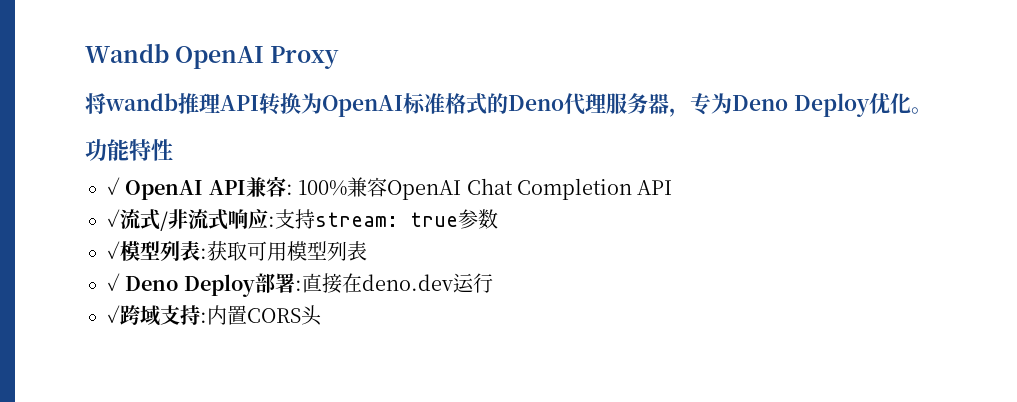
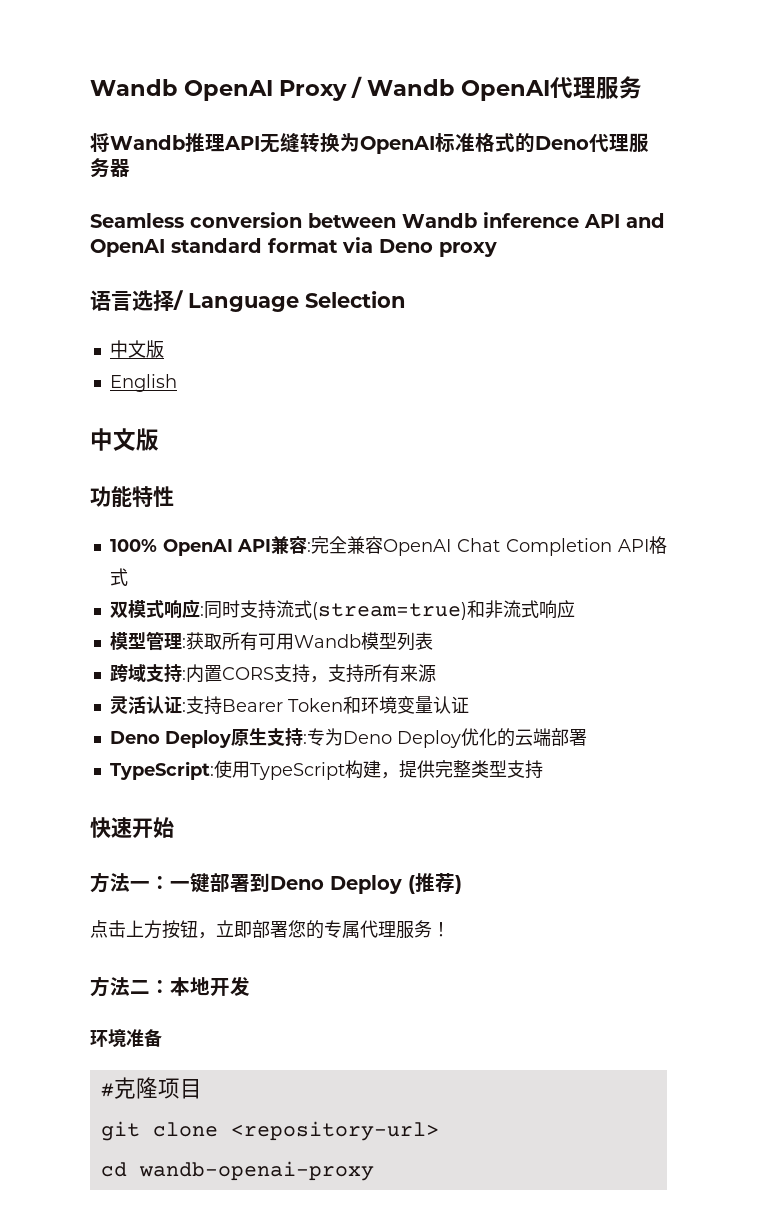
- Wandb OpenAI Proxy
+ Wandb OpenAI Proxy / Wandb OpenAI代理服务
- 将wandb推理API转换为OpenAI标准格式的Deno代理服务器，专为Deno Deploy优化。
+ 将Wandb推理API无缝转换为OpenAI标准格式的Deno代理服务器
+ Seamless conversion between Wandb inference API and OpenAI standard format via Deno proxy
+ 语言选择/ Language Selection
+ 中文版
+ English
+ 中文版
- ✓ OpenAI API兼容: 100%兼容OpenAI Chat Completion API
- ✓流式/非流式响应:支持stream: true参数
- ✓模型列表:获取可用模型列表
- ✓ Deno Deploy部署:直接在deno.dev运行
- ✓跨域支持:内置CORS头
+ 100% OpenAI API兼容:完全兼容OpenAI Chat Completion API格式
+ 双模式响应:同时支持流式(stream=true)和非流式响应
+ 模型管理:获取所有可用Wandb模型列表
+ 跨域支持:内置CORS支持，支持所有来源
+ 灵活认证:支持Bearer Token和环境变量认证
+ Deno Deploy原生支持:专为Deno Deploy优化的云端部署
+ TypeScript:使用TypeScript构建，提供完整类型支持
+ 快速开始
+ 方法一：一键部署到Deno Deploy (推荐)
+ 点击上方按钮，立即部署您的专属代理服务！
+ 方法二：本地开发
+ 环境准备
+ #克隆项目
+ git clone <repository-url>
+ cd wandb-openai-proxy

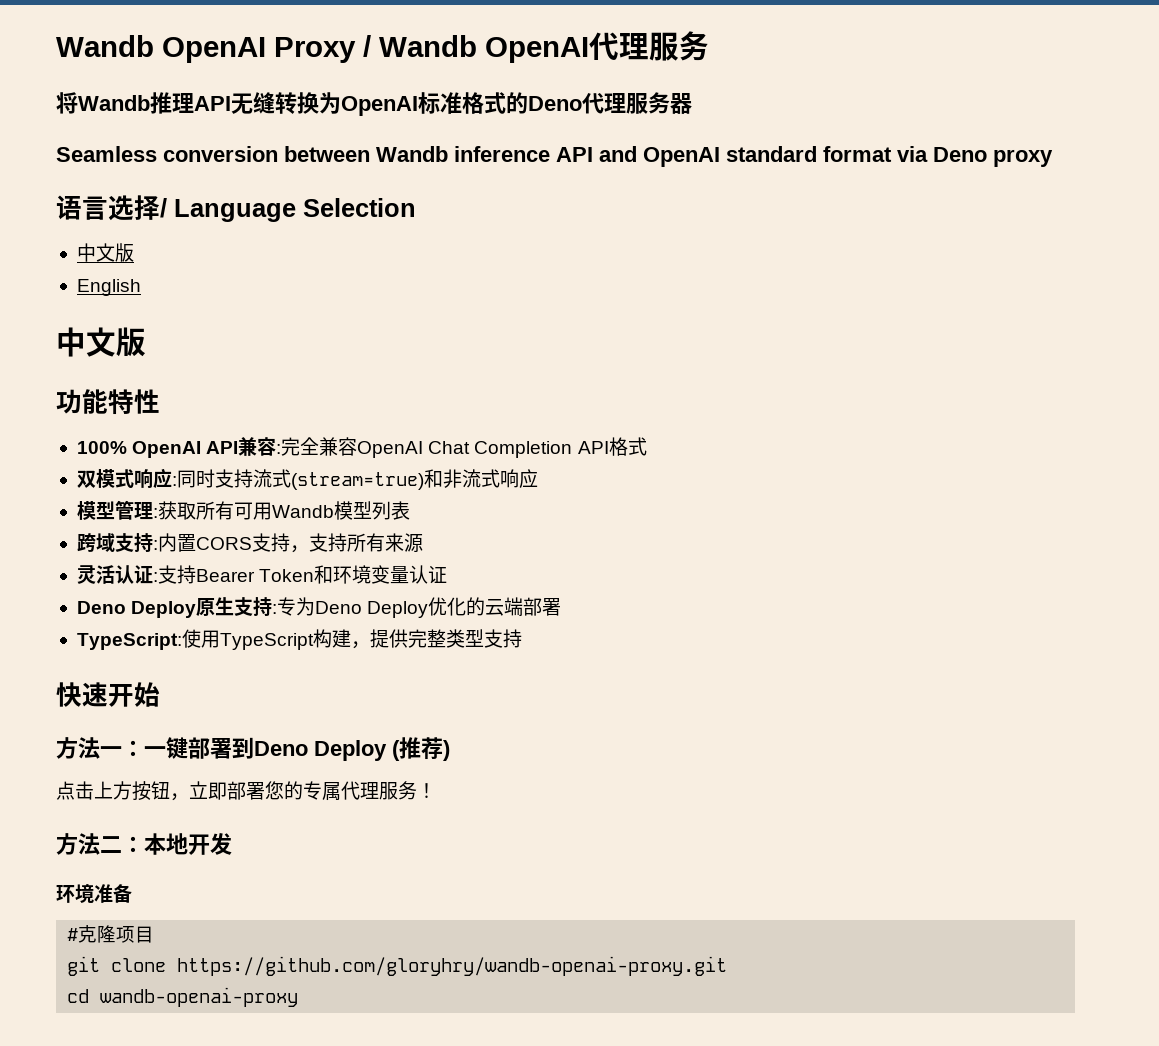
- git clone <repository-url>
+ git clone https://github.com/gloryhry/wandb-openai-proxy.git

